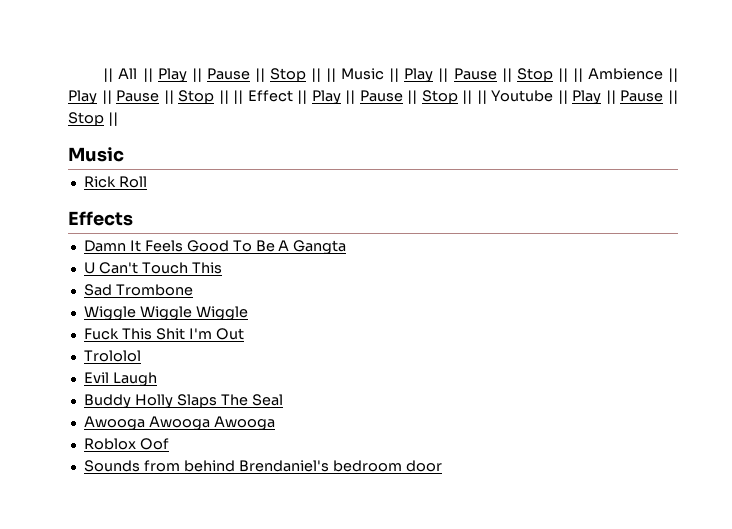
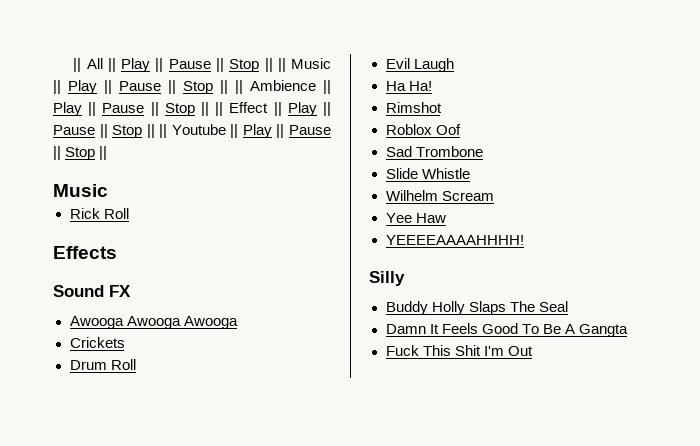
+ Sound FX
+ Awooga Awooga Awooga
+ Crickets
+ Drum Roll
+ Evil Laugh
+ Ha Ha!
+ Rimshot
+ Roblox Oof
+ Sad Trombone
+ Slide Whistle
+ Wilhelm Scream
+ Yee Haw
+ YEEEEAAAAHHHH!
+ Silly
+ Buddy Holly Slaps The Seal
- U Can't Touch This
- Sad Trombone
- Wiggle Wiggle Wiggle
- Trololol
- Evil Laugh
- Buddy Holly Slaps The Seal
- Awooga Awooga Awooga
- Roblox Oof
- Sounds from behind Brendaniel's bedroom door

